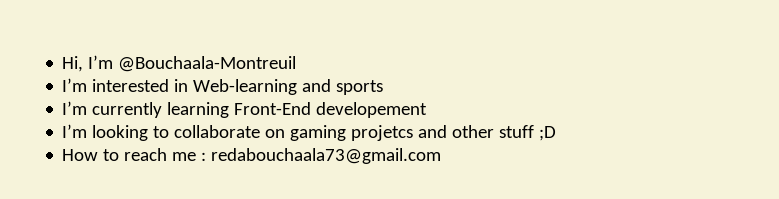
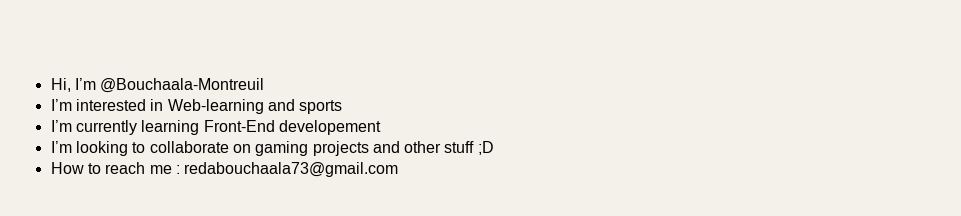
- I’m looking to collaborate on gaming projetcs and other stuff ;D
+ I’m looking to collaborate on gaming projects and other stuff ;D

